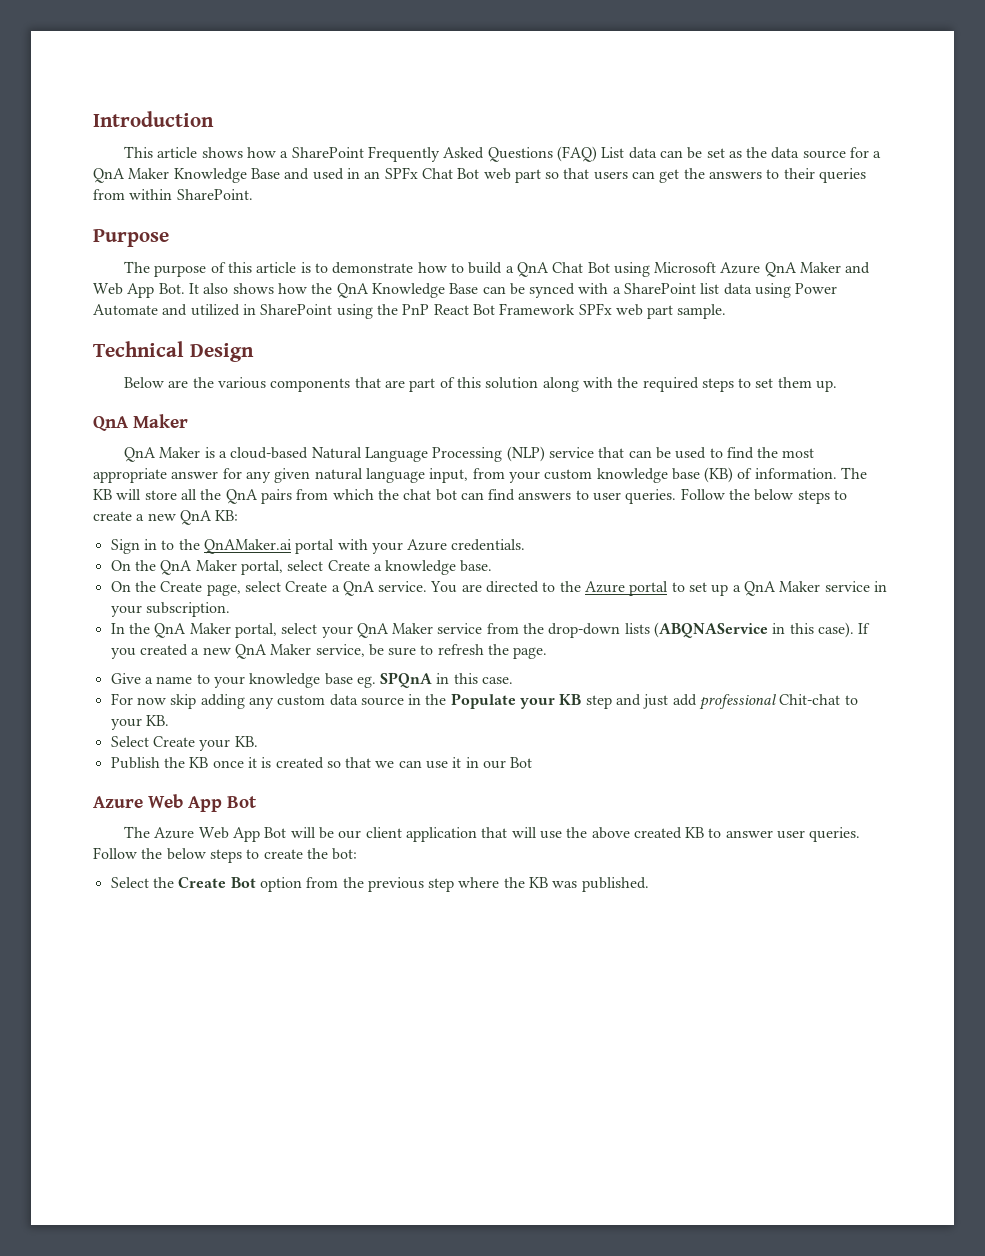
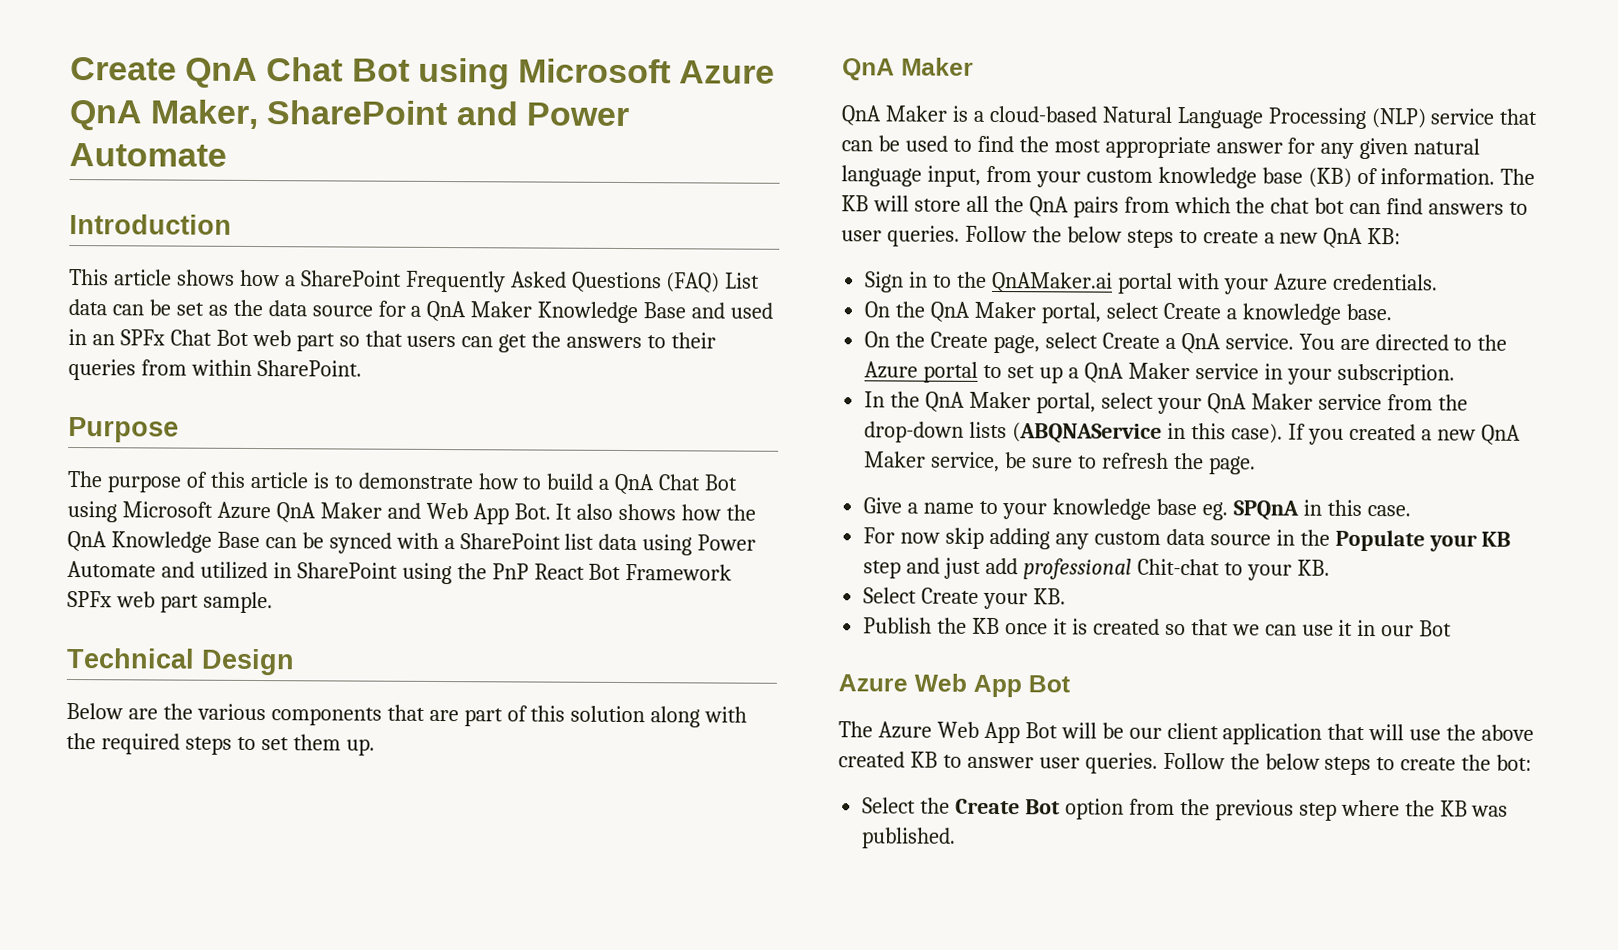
+ Create QnA Chat Bot using Microsoft Azure QnA Maker, SharePoint and Power Automate

